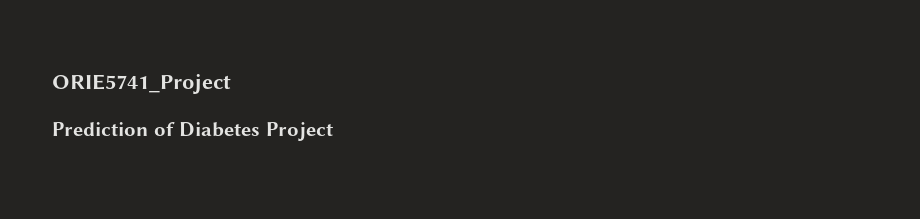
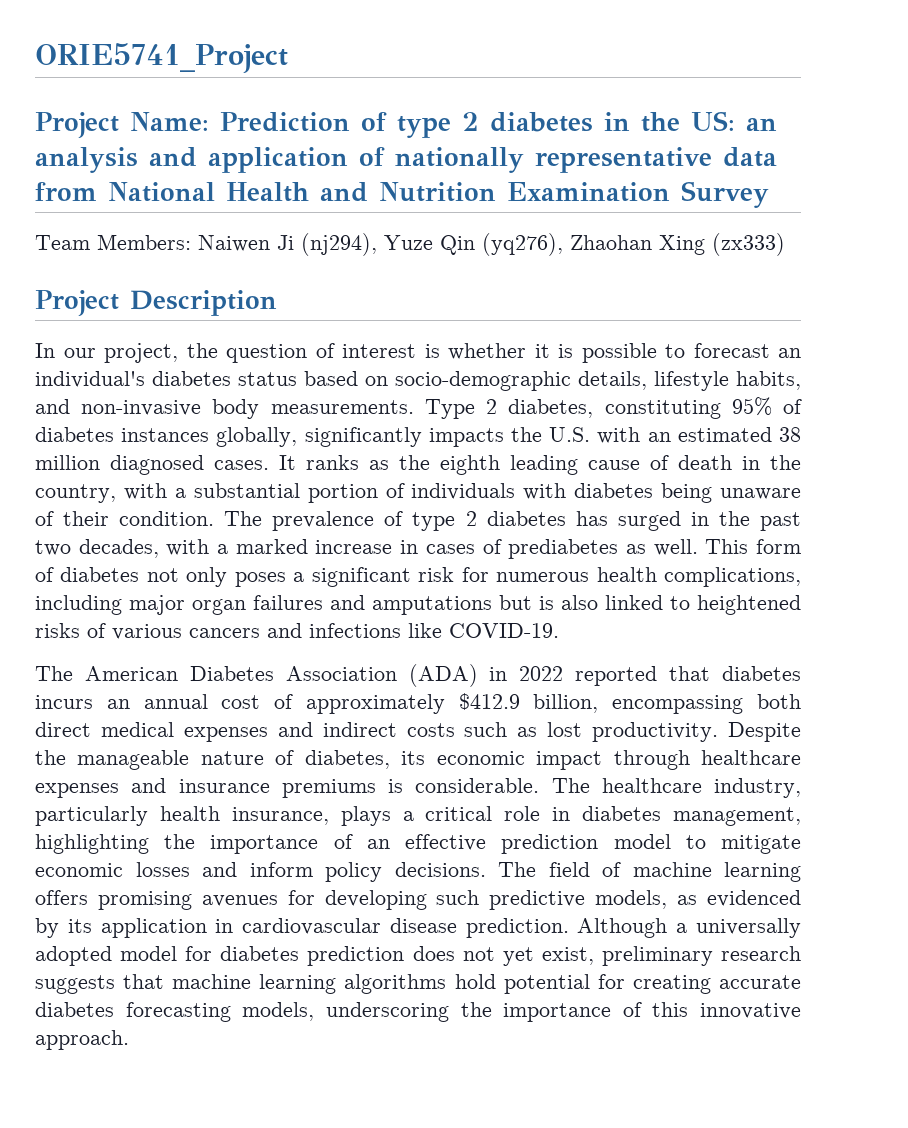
- Prediction of Diabetes Project
+ Project Name: Prediction of type 2 diabetes in the US: an analysis and application of nationally representative data from National Health and Nutrition Examination Survey
+ Team Members: Naiwen Ji (nj294), Yuze Qin (yq276), Zhaohan Xing (zx333)
+ Project Description
+ In our project, the question of interest is whether it is possible to forecast an individual's diabetes status based on socio-demographic details, lifestyle habits, and non-invasive body measurements. Type 2 diabetes, constituting 95% of diabetes instances globally, significantly impacts the U.S. with an estimated 38 million diagnosed cases. It ranks as the eighth leading cause of death in the country, with a substantial portion of individuals with diabetes being unaware of their condition. The prevalence of type 2 diabetes has surged in the past two decades, with a marked increase in cases of prediabetes as well. This form of diabetes not only poses a significant risk for numerous health complications, including major organ failures and amputations but is also linked to heightened risks of various cancers and infections like COVID-19.
+ The American Diabetes Association (ADA) in 2022 reported that diabetes incurs an annual cost of approximately $412.9 billion, encompassing both direct medical expenses and indirect costs such as lost productivity. Despite the manageable nature of diabetes, its economic impact through healthcare expenses and insurance premiums is considerable. The healthcare industry, particularly health insurance, plays a critical role in diabetes management, highlighting the importance of an effective prediction model to mitigate economic losses and inform policy decisions. The field of machine learning offers promising avenues for developing such predictive models, as evidenced by its application in cardiovascular disease prediction. Although a universally adopted model for diabetes prediction does not yet exist, preliminary research suggests that machine learning algorithms hold potential for creating accurate diabetes forecasting models, underscoring the importance of this innovative approach.

